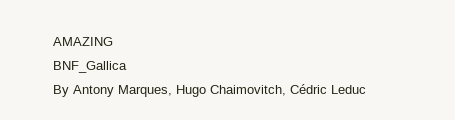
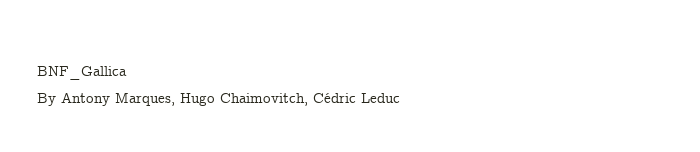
- AMAZING

